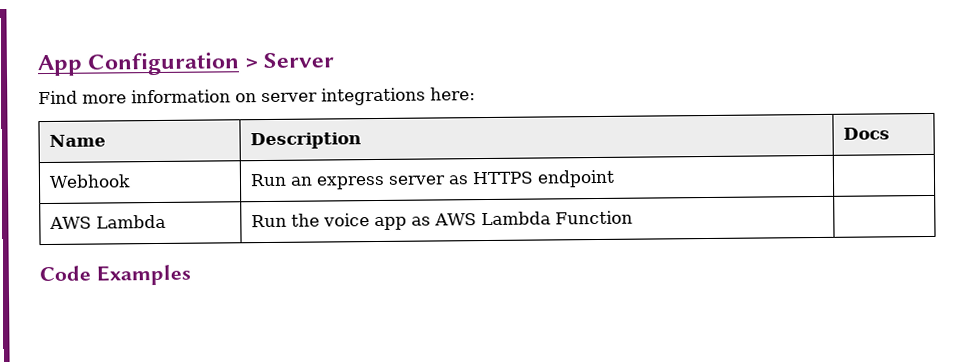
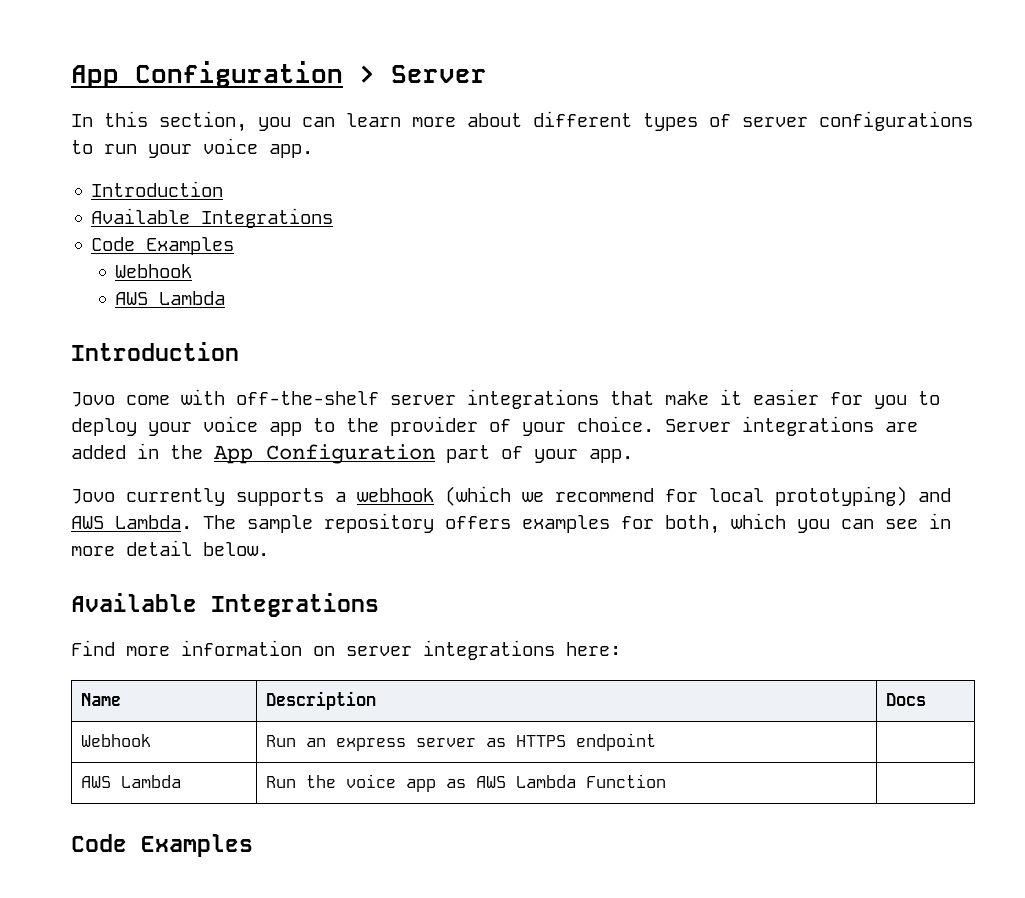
+ In this section, you can learn more about different types of server configurations to run your voice app.
+ Introduction
+ Available Integrations
+ Code Examples
+ Webhook
+ AWS Lambda
+ Introduction
+ Jovo come with off-the-shelf server integrations that make it easier for you to deploy your voice app to the provider of your choice. Server integrations are added in the App Configuration part of your app.
+ Jovo currently supports a webhook (which we recommend for local prototyping) and AWS Lambda. The sample repository offers examples for both, which you can see in more detail below.
+ Available Integrations

